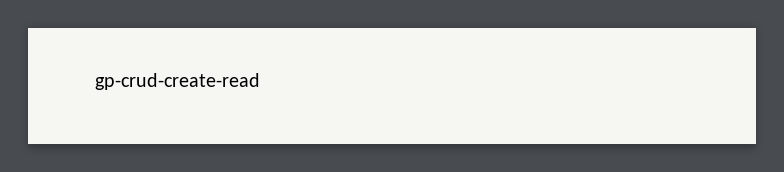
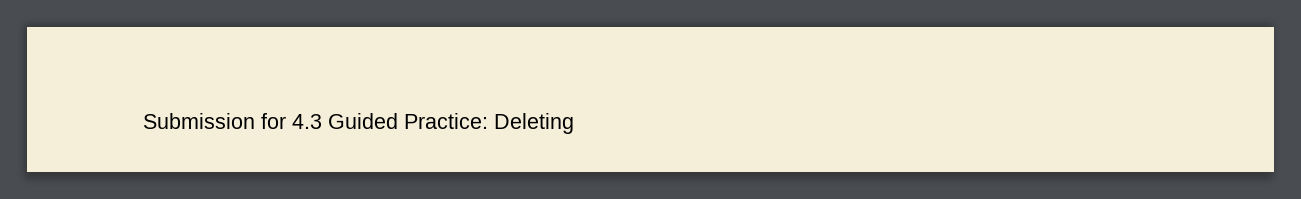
- gp-crud-create-read
+ Submission for 4.3 Guided Practice: Deleting

